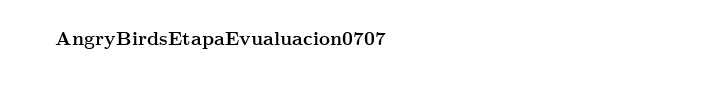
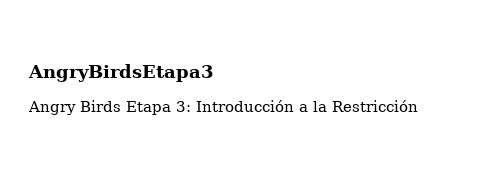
- AngryBirdsEtapaEvualuacion0707
+ AngryBirdsEtapa3
+ Angry Birds Etapa 3: Introducción a la Restricción

